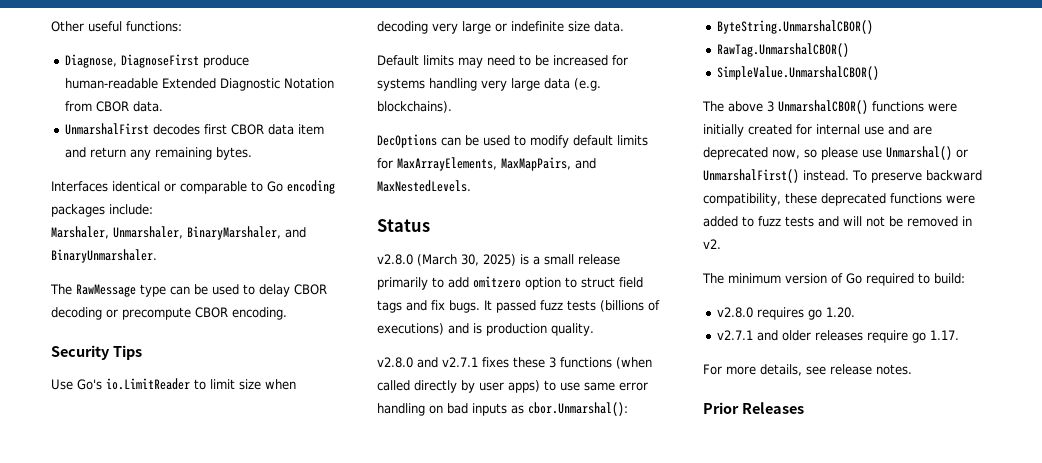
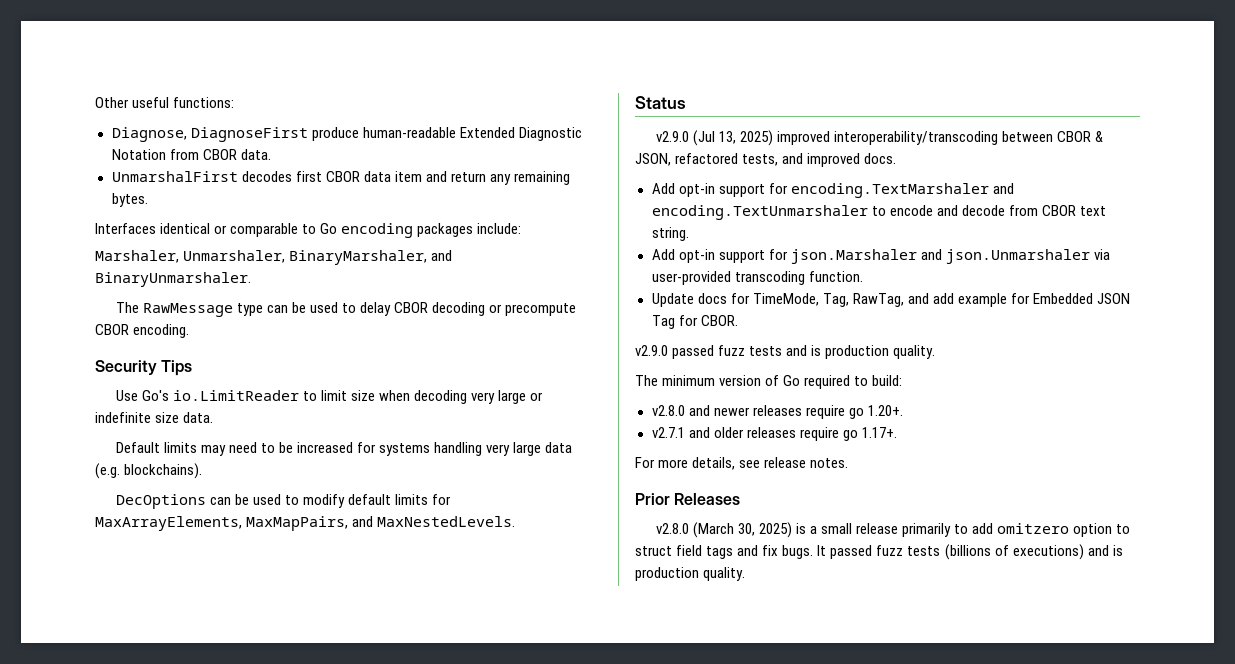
+ v2.9.0 (Jul 13, 2025) improved interoperability/transcoding between CBOR & JSON, refactored tests, and improved docs.
+ Add opt-in support for encoding.TextMarshaler and encoding.TextUnmarshaler to encode and decode from CBOR text string.
+ Add opt-in support for json.Marshaler and json.Unmarshaler via user-provided transcoding function.
+ Update docs for TimeMode, Tag, RawTag, and add example for Embedded JSON Tag for CBOR.
+ v2.9.0 passed fuzz tests and is production quality.
+ The minimum version of Go required to build:
+ v2.8.0 and newer releases require go 1.20+.
+ v2.7.1 and older releases require go 1.17+.
+ For more details, see release notes.
+ Prior Releases
- v2.8.0 and v2.7.1 fixes these 3 functions (when called directly by user apps) to use same error handling on bad inputs as cbor.Unmarshal():
- ByteString.UnmarshalCBOR()
- RawTag.UnmarshalCBOR()
- SimpleValue.UnmarshalCBOR()
- The above 3 UnmarshalCBOR() functions were initially created for internal use and are deprecated now, so please use Unmarshal() or UnmarshalFirst() instead. To preserve backward compatibility, these deprecated functions were added to fuzz tests and will not be removed in v2.
- The minimum version of Go required to build:
- v2.8.0 requires go 1.20.
- v2.7.1 and older releases require go 1.17.
- For more details, see release notes.
- Prior Releases

